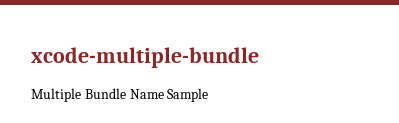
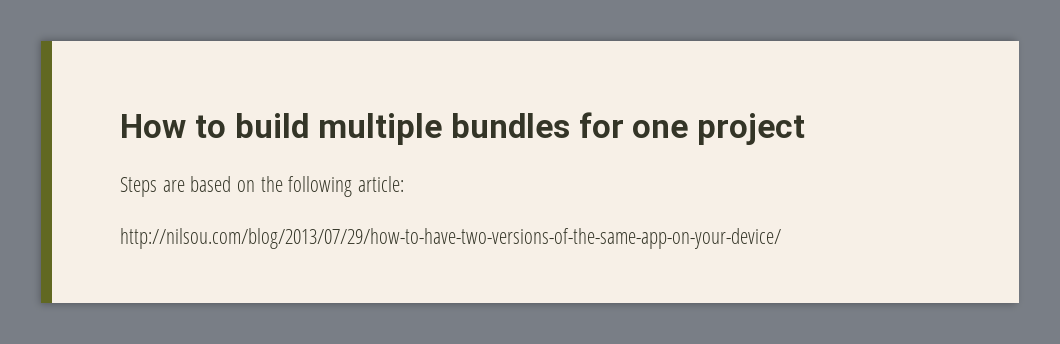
- xcode-multiple-bundle
- Multiple Bundle Name Sample
+ How to build multiple bundles for one project
+ Steps are based on the following article:
+ http://nilsou.com/blog/2013/07/29/how-to-have-two-versions-of-the-same-app-on-your-device/

